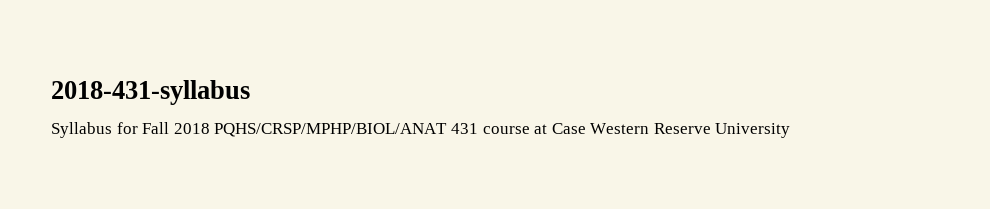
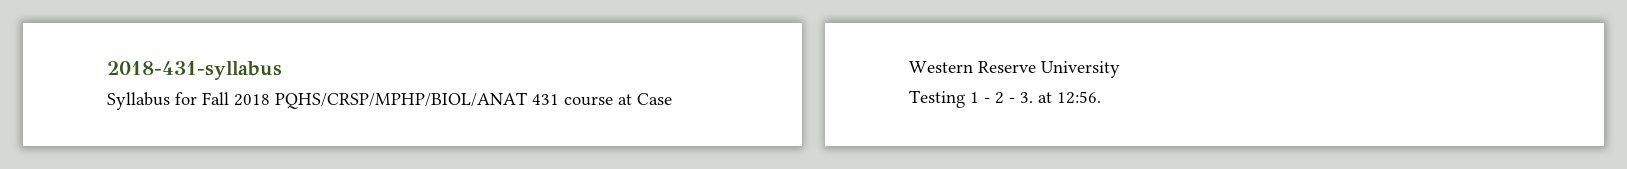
+ Testing 1 - 2 - 3. at 12:56.

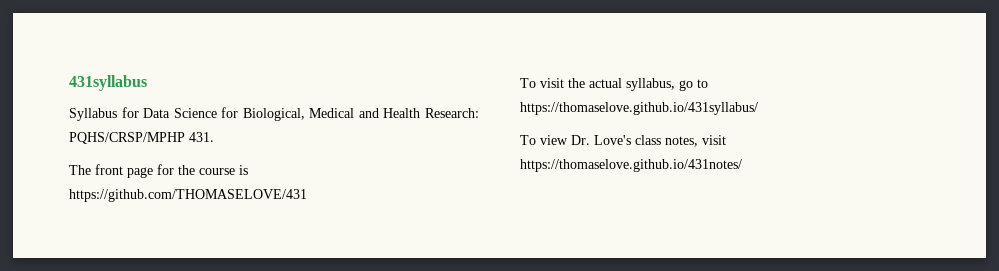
- 2018-431-syllabus
+ 431syllabus
- Syllabus for Fall 2018 PQHS/CRSP/MPHP/BIOL/ANAT 431 course at Case Western Reserve University
- Testing 1 - 2 - 3. at 12:56.
+ Syllabus for Data Science for Biological, Medical and Health Research: PQHS/CRSP/MPHP 431.
+ The front page for the course is https://github.com/THOMASELOVE/431
+ To visit the actual syllabus, go to https://thomaselove.github.io/431syllabus/
+ To view Dr. Love's class notes, visit https://thomaselove.github.io/431notes/

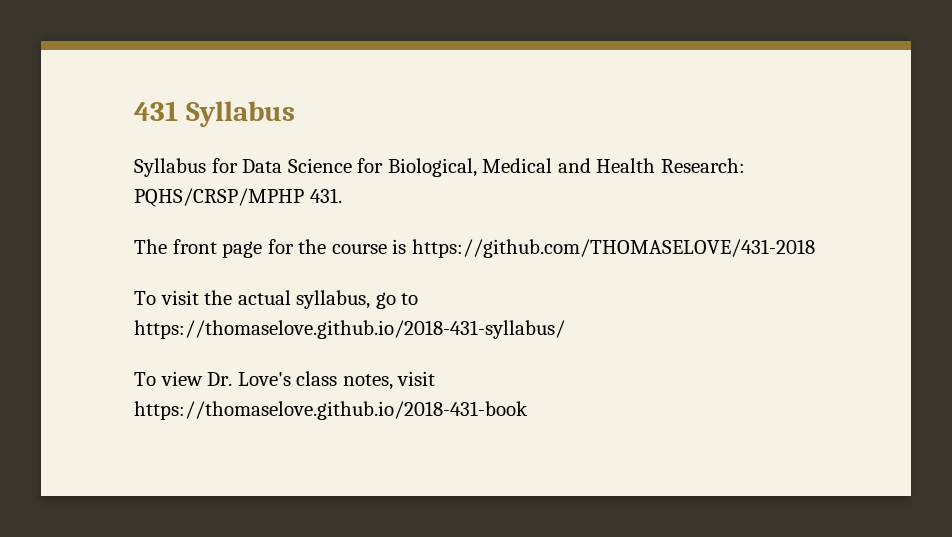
- 431syllabus
+ 431 Syllabus
- The front page for the course is https://github.com/THOMASELOVE/431
+ The front page for the course is https://github.com/THOMASELOVE/431-2018
- To visit the actual syllabus, go to https://thomaselove.github.io/431syllabus/
+ To visit the actual syllabus, go to https://thomaselove.github.io/2018-431-syllabus/
- To view Dr. Love's class notes, visit https://thomaselove.github.io/431notes/
+ To view Dr. Love's class notes, visit https://thomaselove.github.io/2018-431-book

